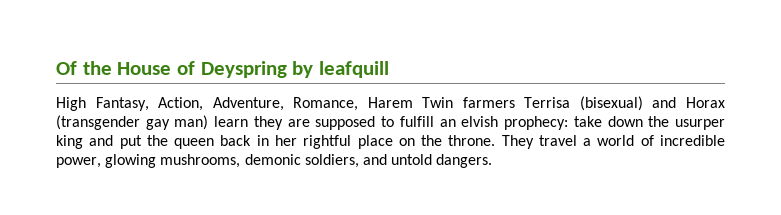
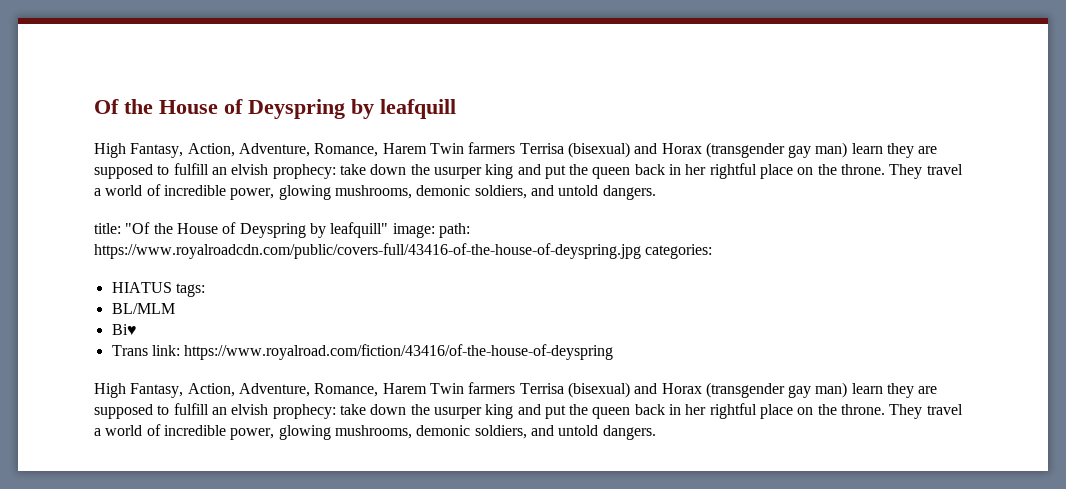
+ title: "Of the House of Deyspring by leafquill" image: path: https://www.royalroadcdn.com/public/covers-full/43416-of-the-house-of-deyspring.jpg categories:
+ HIATUS tags:
+ BL/MLM
+ Bi♥
+ Trans link: https://www.royalroad.com/fiction/43416/of-the-house-of-deyspring
+ High Fantasy, Action, Adventure, Romance, Harem Twin farmers Terrisa (bisexual) and Horax (transgender gay man) learn they are supposed to fulfill an elvish prophecy: take down the usurper king and put the queen back in her rightful place on the throne. They travel a world of incredible power, glowing mushrooms, demonic soldiers, and untold dangers.

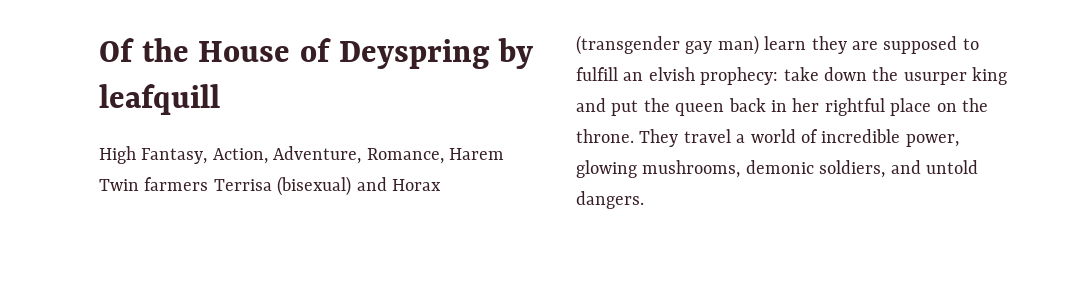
- title: "Of the House of Deyspring by leafquill" image: path: https://www.royalroadcdn.com/public/covers-full/43416-of-the-house-of-deyspring.jpg categories:
- HIATUS tags:
- BL/MLM
- Bi♥
- Trans link: https://www.royalroad.com/fiction/43416/of-the-house-of-deyspring
- High Fantasy, Action, Adventure, Romance, Harem Twin farmers Terrisa (bisexual) and Horax (transgender gay man) learn they are supposed to fulfill an elvish prophecy: take down the usurper king and put the queen back in her rightful place on the throne. They travel a world of incredible power, glowing mushrooms, demonic soldiers, and untold dangers.

